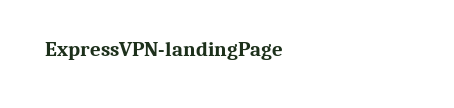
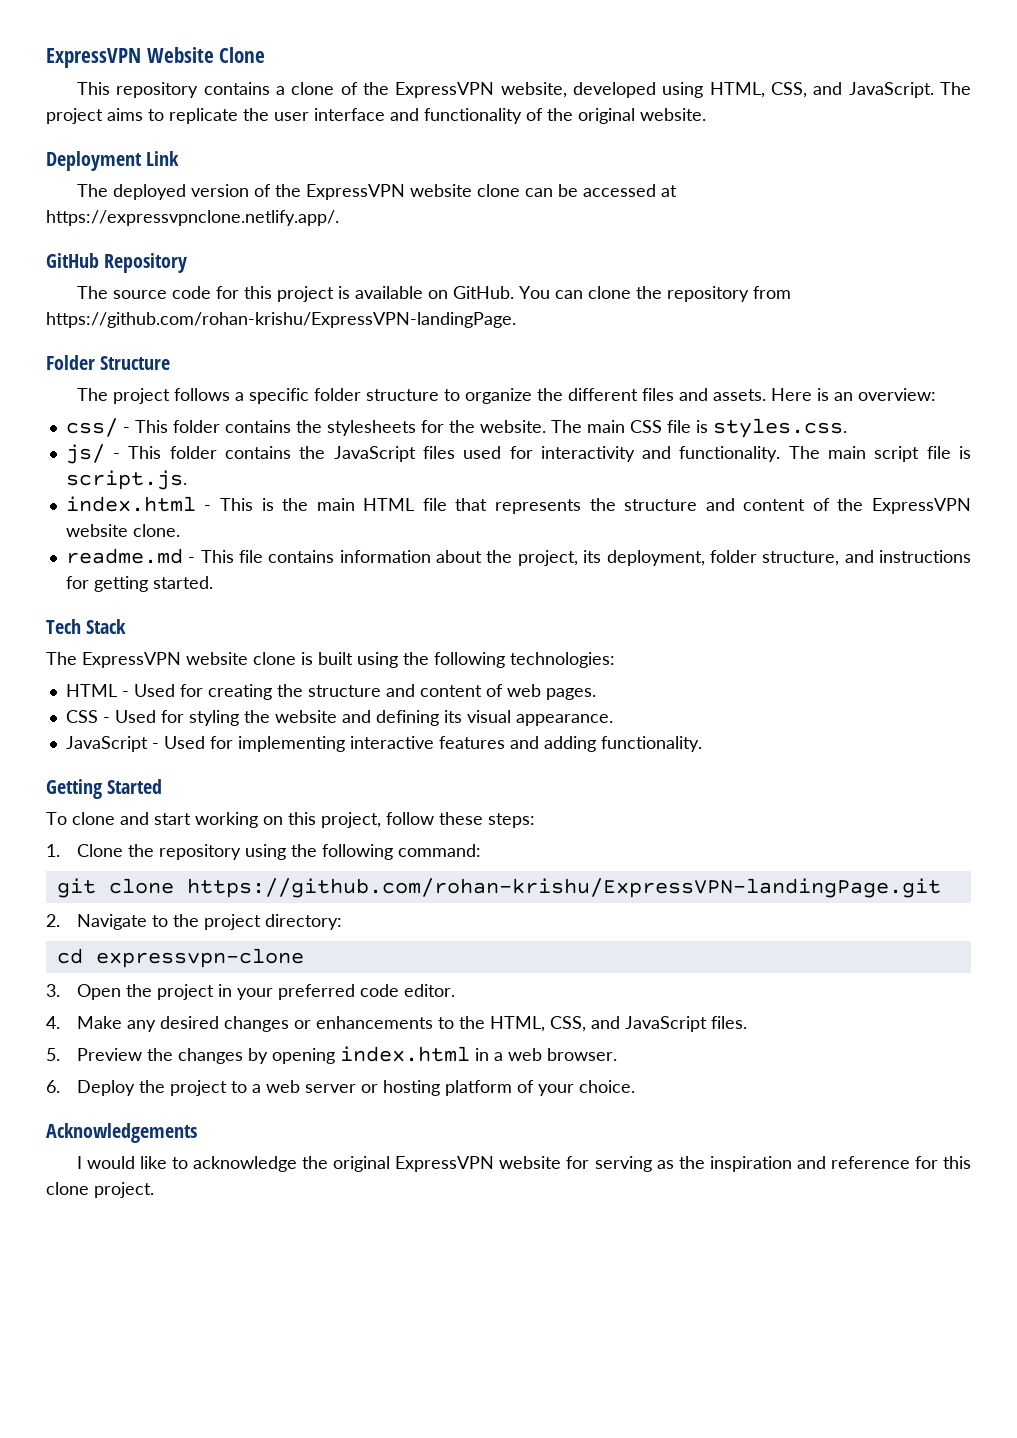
- ExpressVPN-landingPage
+ ExpressVPN Website Clone
+ This repository contains a clone of the ExpressVPN website, developed using HTML, CSS, and JavaScript. The project aims to replicate the user interface and functionality of the original website.
+ Deployment Link
+ The deployed version of the ExpressVPN website clone can be accessed at https://expressvpnclone.netlify.app/.
+ GitHub Repository
+ The source code for this project is available on GitHub. You can clone the repository from https://github.com/rohan-krishu/ExpressVPN-landingPage.
+ Folder Structure
+ The project follows a specific folder structure to organize the different files and assets. Here is an overview:
+ css/ - This folder contains the stylesheets for the website. The main CSS file is styles.css.
+ js/ - This folder contains the JavaScript files used for interactivity and functionality. The main script file is script.js.
+ index.html - This is the main HTML file that represents the structure and content of the ExpressVPN website clone.
+ readme.md - This file contains information about the project, its deployment, folder structure, and instructions for getting started.
+ Tech Stack
+ The ExpressVPN website clone is built using the following technologies:
+ HTML - Used for creating the structure and content of web pages.
+ CSS - Used for styling the website and defining its visual appearance.
+ JavaScript - Used for implementing interactive features and adding functionality.
+ Getting Started
+ To clone and start working on this project, follow these steps:
+ 1. Clone the repository using the following command:
+ git clone https://github.com/rohan-krishu/ExpressVPN-landingPage.git
+ 2. Navigate to the project directory:
+ cd expressvpn-clone
+ 3. Open the project in your preferred code editor.
+ 4. Make any desired changes or enhancements to the HTML, CSS, and JavaScript files.
+ 5. Preview the changes by opening index.html in a web browser.
+ 6. Deploy the project to a web server or hosting platform of your choice.
+ Acknowledgements
+ I would like to acknowledge the original ExpressVPN website for serving as the inspiration and reference for this clone project.

